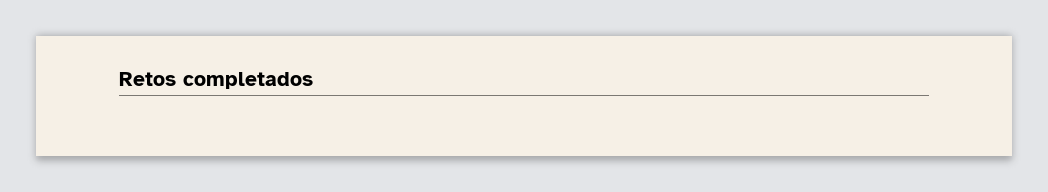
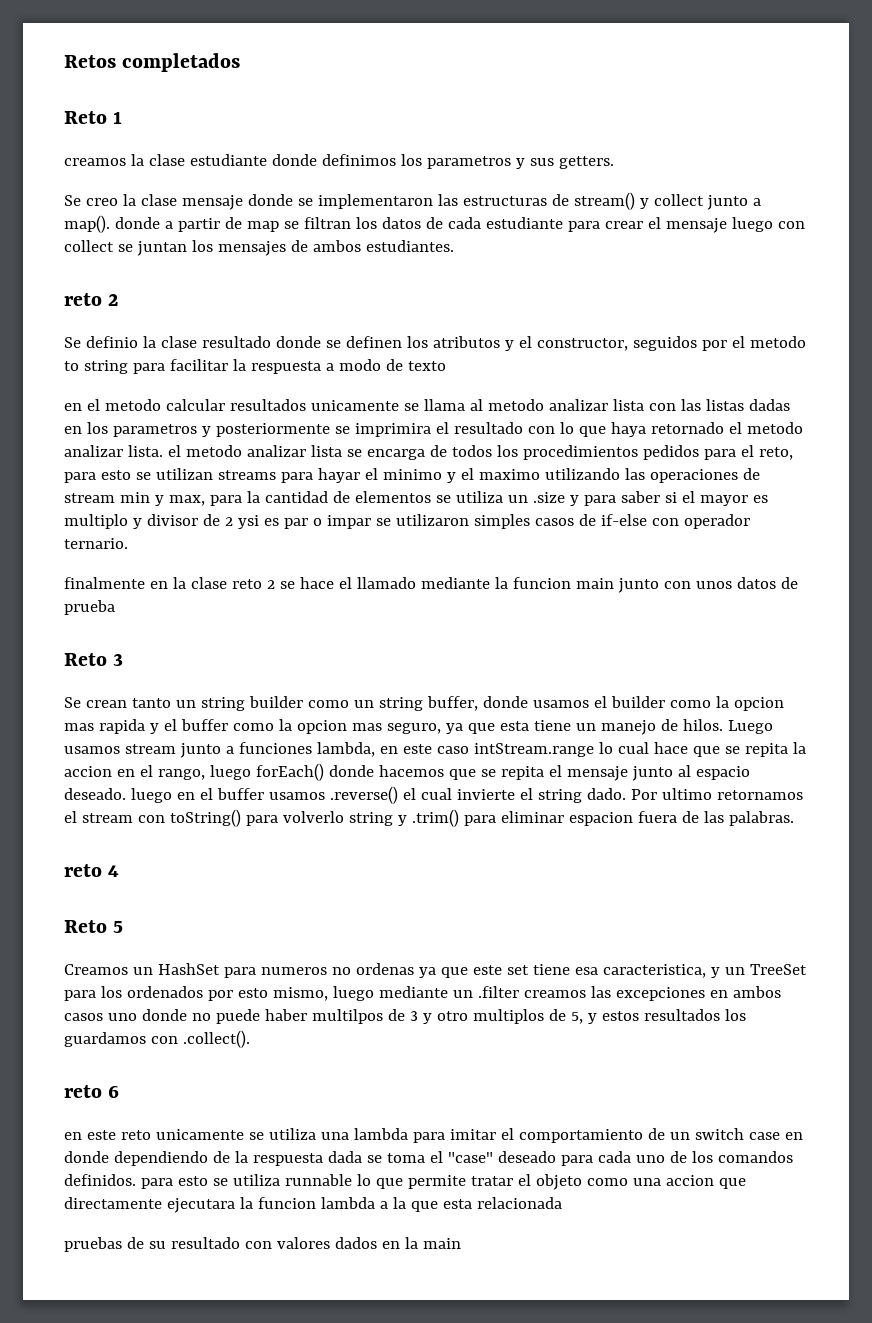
+ Reto 1
+ creamos la clase estudiante donde definimos los parametros y sus getters.
+ Se creo la clase mensaje donde se implementaron las estructuras de stream() y collect junto a map(). donde a partir de map se filtran los datos de cada estudiante para crear el mensaje luego con collect se juntan los mensajes de ambos estudiantes.
+ reto 2
+ Se definio la clase resultado donde se definen los atributos y el constructor, seguidos por el metodo to string para facilitar la respuesta a modo de texto
+ en el metodo calcular resultados unicamente se llama al metodo analizar lista con las listas dadas en los parametros y posteriormente se imprimira el resultado con lo que haya retornado el metodo analizar lista. el metodo analizar lista se encarga de todos los procedimientos pedidos para el reto, para esto se utilizan streams para hayar el minimo y el maximo utilizando las operaciones de stream min y max, para la cantidad de elementos se utiliza un .size y para saber si el mayor es multiplo y divisor de 2 ysi es par o impar se utilizaron simples casos de if-else con operador ternario.
+ finalmente en la clase reto 2 se hace el llamado mediante la funcion main junto con unos datos de prueba
+ Reto 3
+ Se crean tanto un string builder como un string buffer, donde usamos el builder como la opcion mas rapida y el buffer como la opcion mas seguro, ya que esta tiene un manejo de hilos. Luego usamos stream junto a funciones lambda, en este caso intStream.range lo cual hace que se repita la accion en el rango, luego forEach() donde hacemos que se repita el mensaje junto al espacio deseado. luego en el buffer usamos .reverse() el cual invierte el string dado. Por ultimo retornamos el stream con toString() para volverlo string y .trim() para eliminar espacion fuera de las palabras.
+ reto 4
+ Reto 5
+ Creamos un HashSet para numeros no ordenas ya que este set tiene esa caracteristica, y un TreeSet para los ordenados por esto mismo, luego mediante un .filter creamos las excepciones en ambos casos uno donde no puede haber multilpos de 3 y otro multiplos de 5, y estos resultados los guardamos con .collect().
+ reto 6
+ en este reto unicamente se utiliza una lambda para imitar el comportamiento de un switch case en donde dependiendo de la respuesta dada se toma el "case" deseado para cada uno de los comandos definidos. para esto se utiliza runnable lo que permite tratar el objeto como una accion que directamente ejecutara la funcion lambda a la que esta relacionada
+ pruebas de su resultado con valores dados en la main

